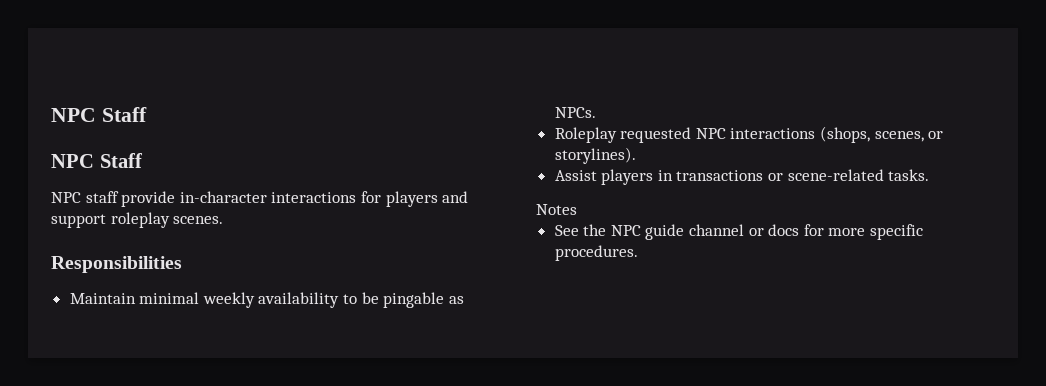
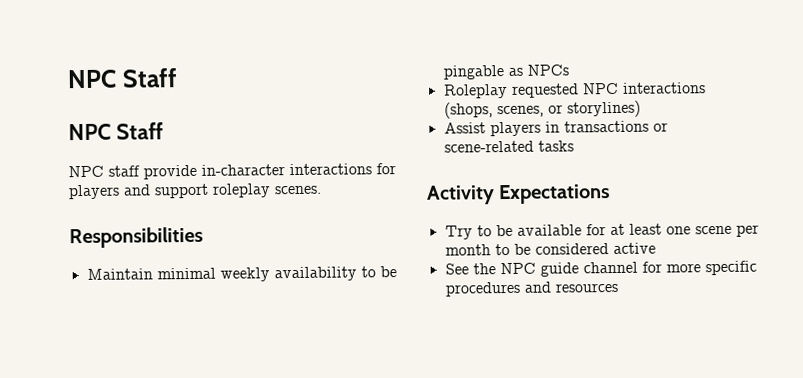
- Maintain minimal weekly availability to be pingable as NPCs.
+ Maintain minimal weekly availability to be pingable as NPCs
- Roleplay requested NPC interactions (shops, scenes, or storylines).
+ Roleplay requested NPC interactions (shops, scenes, or storylines)
- Assist players in transactions or scene-related tasks.
- Notes
+ Assist players in transactions or scene-related tasks
+ Activity Expectations
+ Try to be available for at least one scene per month to be considered active
- See the NPC guide channel or docs for more specific procedures.
+ See the NPC guide channel for more specific procedures and resources

